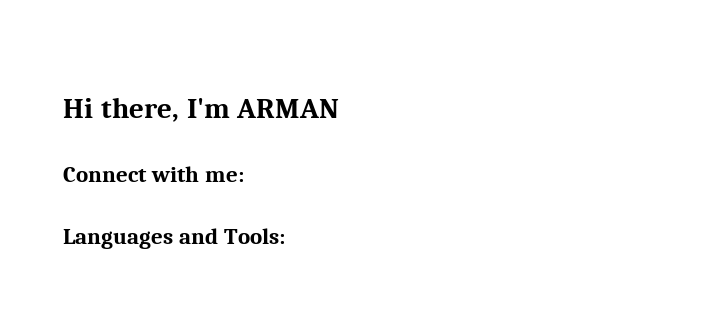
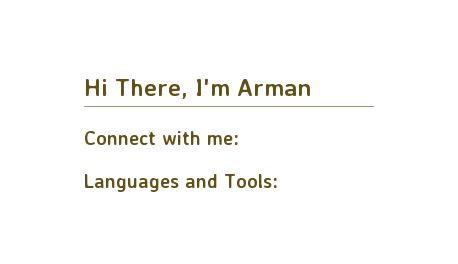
- Hi there, I'm ARMAN
+ Hi There, I'm Arman

